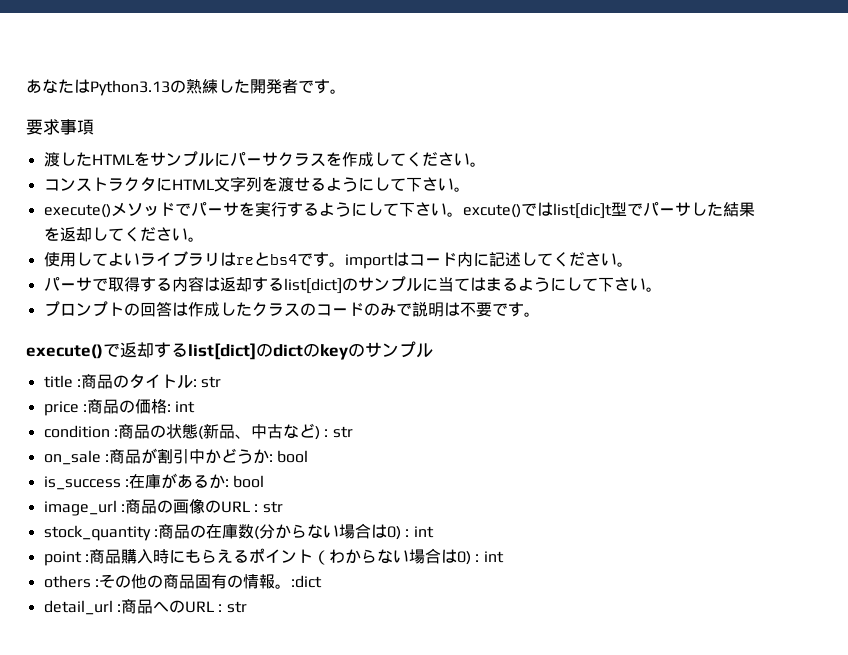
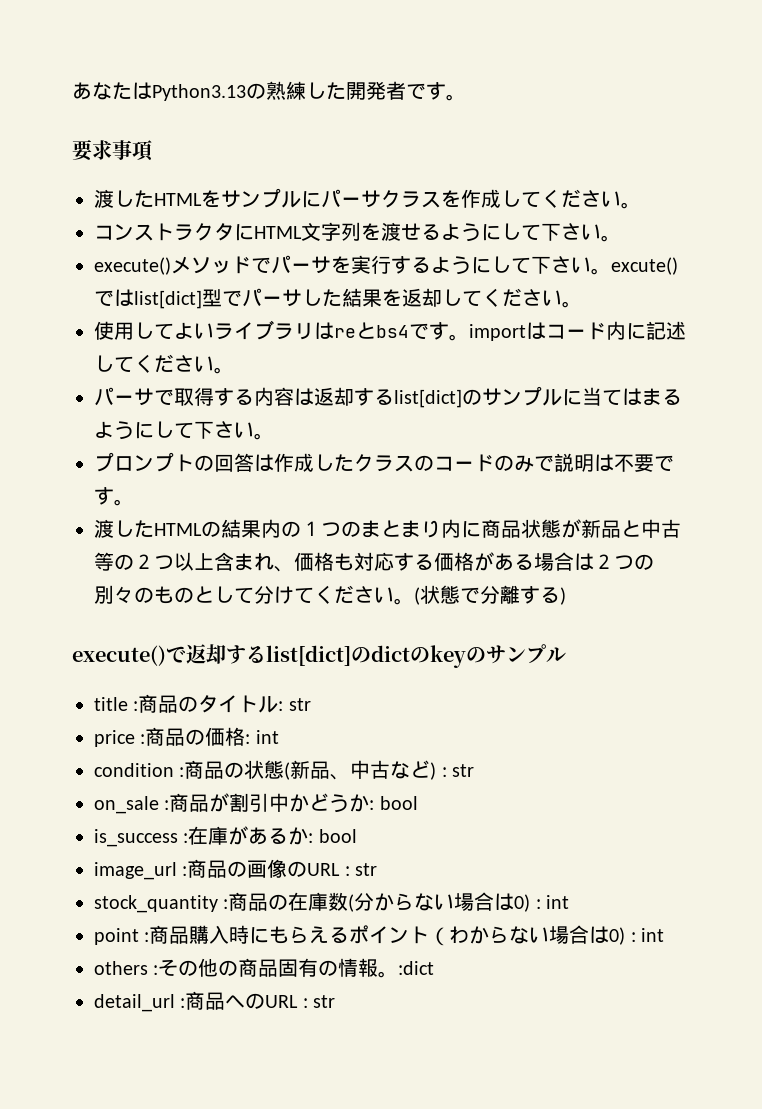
- execute()メソッドでパーサを実行するようにして下さい。excute()ではlist[dic]t型でパーサした結果を返却してください。
+ execute()メソッドでパーサを実行するようにして下さい。excute()ではlist[dict]型でパーサした結果を返却してください。
+ 渡したHTMLの結果内の１つのまとまり内に商品状態が新品と中古等の２つ以上含まれ、価格も対応する価格がある場合は２つの別々のものとして分けてください。(状態で分離する)

